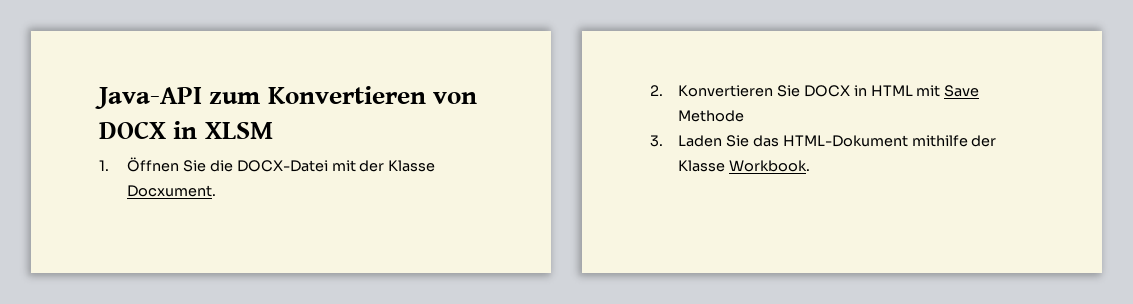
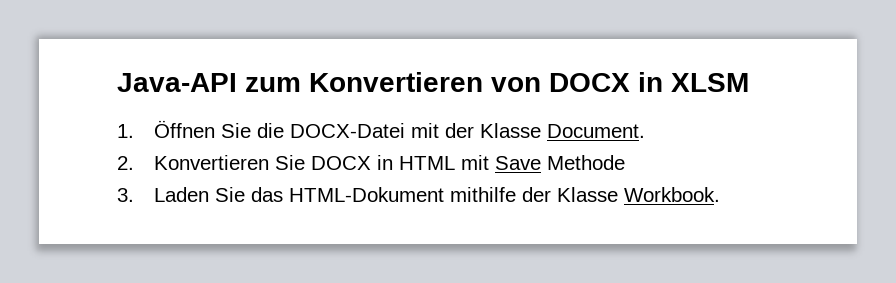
- 1. Öffnen Sie die DOCX-Datei mit der Klasse Docxument.
+ 1. Öffnen Sie die DOCX-Datei mit der Klasse Document.

